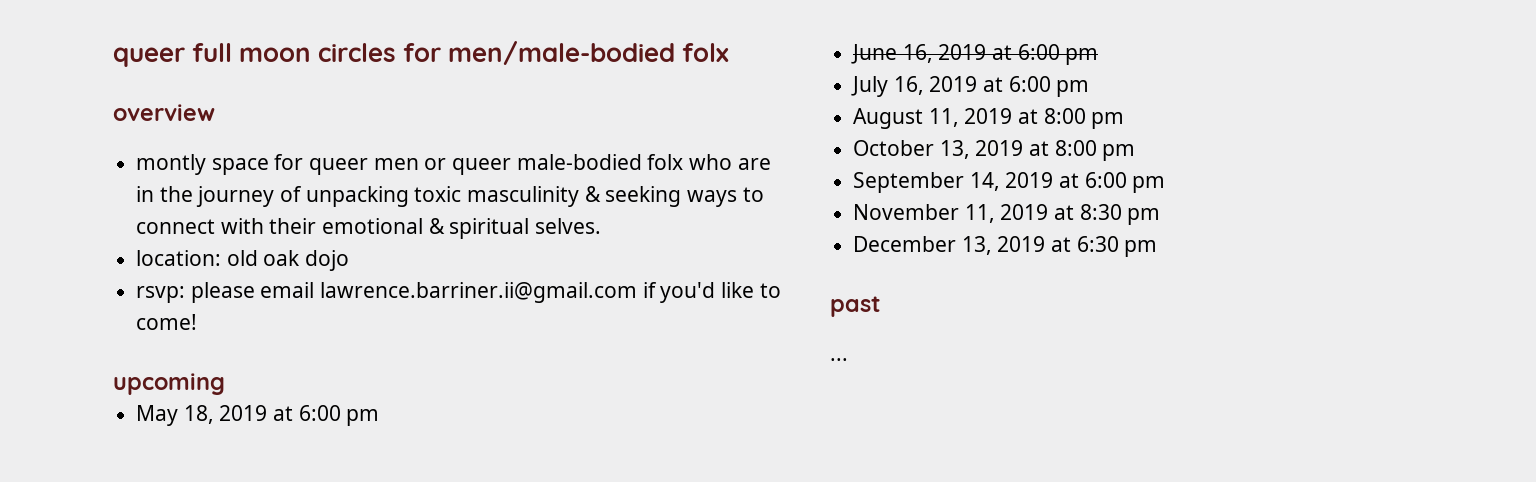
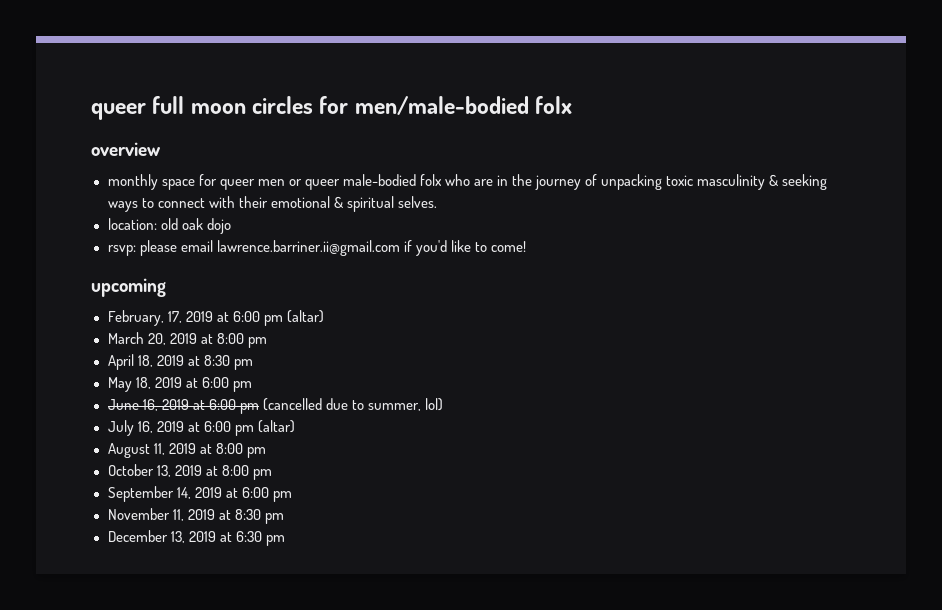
- montly space for queer men or queer male-bodied folx who are in the journey of unpacking toxic masculinity & seeking ways to connect with their emotional & spiritual selves.
+ monthly space for queer men or queer male-bodied folx who are in the journey of unpacking toxic masculinity & seeking ways to connect with their emotional & spiritual selves.
+ February, 17, 2019 at 6:00 pm (altar)
+ March 20, 2019 at 8:00 pm
+ April 18, 2019 at 8:30 pm
- June 16, 2019 at 6:00 pm
+ June 16, 2019 at 6:00 pm (cancelled due to summer, lol)
- July 16, 2019 at 6:00 pm
+ July 16, 2019 at 6:00 pm (altar)
- past
- ...

